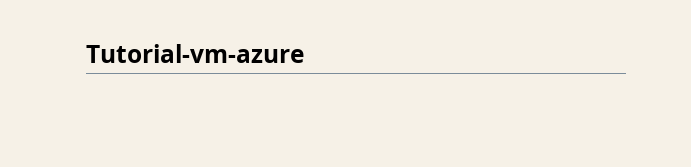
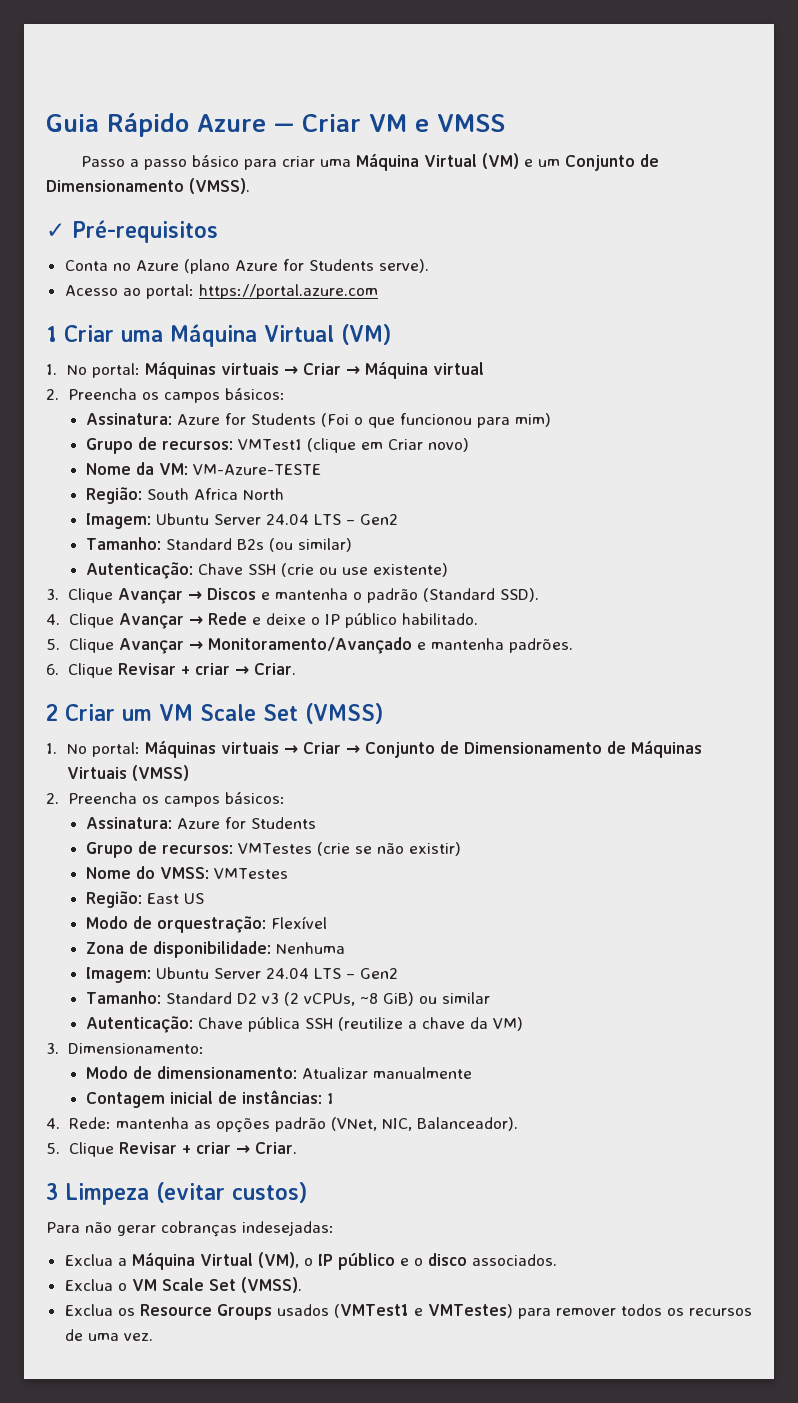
- Tutorial-vm-azure
+ Guia Rápido Azure — Criar VM e VMSS
+ Passo a passo básico para criar uma Máquina Virtual (VM) e um Conjunto de Dimensionamento (VMSS).
+ ✓ Pré-requisitos
+ Conta no Azure (plano Azure for Students serve).
+ Acesso ao portal: https://portal.azure.com
+ 1 Criar uma Máquina Virtual (VM)
+ 1. No portal: Máquinas virtuais → Criar → Máquina virtual
+ 2. Preencha os campos básicos:
+ Assinatura: Azure for Students (Foi o que funcionou para mim)
+ Grupo de recursos: VMTest1 (clique em Criar novo)
+ Nome da VM: VM-Azure-TESTE
+ Região: South Africa North
+ Imagem: Ubuntu Server 24.04 LTS – Gen2
+ Tamanho: Standard B2s (ou similar)
+ Autenticação: Chave SSH (crie ou use existente)
+ 3. Clique Avançar → Discos e mantenha o padrão (Standard SSD).
+ 4. Clique Avançar → Rede e deixe o IP público habilitado.
+ 5. Clique Avançar → Monitoramento/Avançado e mantenha padrões.
+ 6. Clique Revisar + criar → Criar.
+ 2 Criar um VM Scale Set (VMSS)
+ 1. No portal: Máquinas virtuais → Criar → Conjunto de Dimensionamento de Máquinas Virtuais (VMSS)
+ 2. Preencha os campos básicos:
+ Assinatura: Azure for Students
+ Grupo de recursos: VMTestes (crie se não existir)
+ Nome do VMSS: VMTestes
+ Região: East US
+ Modo de orquestração: Flexível
+ Zona de disponibilidade: Nenhuma
+ Imagem: Ubuntu Server 24.04 LTS – Gen2
+ Tamanho: Standard D2 v3 (2 vCPUs, ~8 GiB) ou similar
+ Autenticação: Chave pública SSH (reutilize a chave da VM)
+ 3. Dimensionamento:
+ Modo de dimensionamento: Atualizar manualmente
+ Contagem inicial de instâncias: 1
+ 4. Rede: mantenha as opções padrão (VNet, NIC, Balanceador).
+ 5. Clique Revisar + criar → Criar.
+ 3 Limpeza (evitar custos)
+ Para não gerar cobranças indesejadas:
+ Exclua a Máquina Virtual (VM), o IP público e o disco associados.
+ Exclua o VM Scale Set (VMSS).
+ Exclua os Resource Groups usados (VMTest1 e VMTestes) para remover todos os recursos de uma vez.

